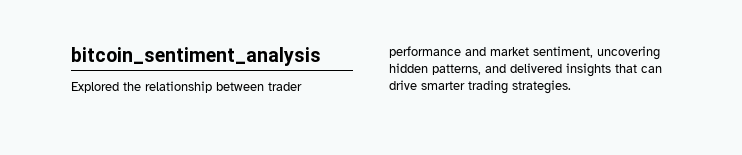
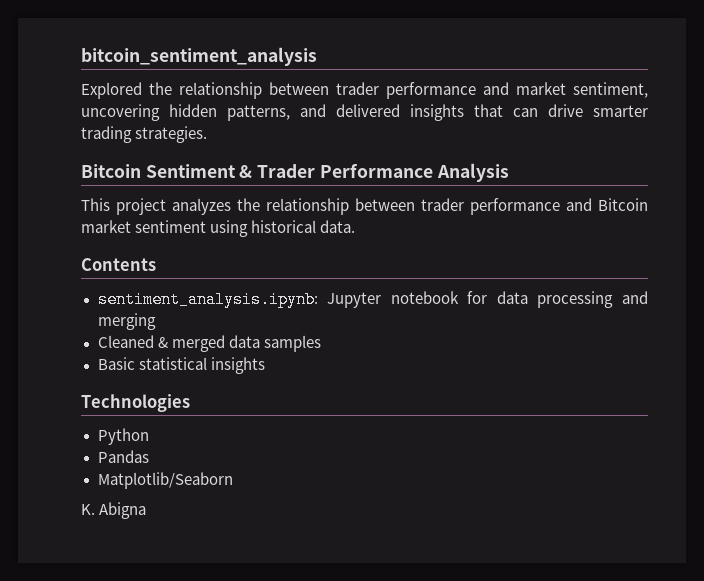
+ Bitcoin Sentiment & Trader Performance Analysis
+ This project analyzes the relationship between trader performance and Bitcoin market sentiment using historical data.
+ Contents
+ sentiment_analysis.ipynb: Jupyter notebook for data processing and merging
+ Cleaned & merged data samples
+ Basic statistical insights
+ Technologies
+ Python
+ Pandas
+ Matplotlib/Seaborn
+ K. Abigna

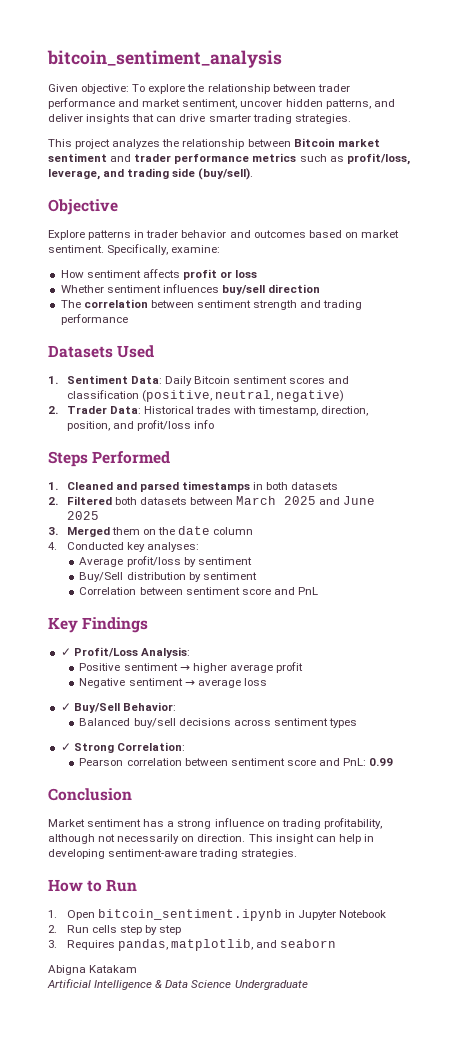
- Explored the relationship between trader performance and market sentiment, uncovering hidden patterns, and delivered insights that can drive smarter trading strategies.
+ Given objective: To explore the relationship between trader performance and market sentiment, uncover hidden patterns, and deliver insights that can drive smarter trading strategies.
- Bitcoin Sentiment & Trader Performance Analysis
- This project analyzes the relationship between trader performance and Bitcoin market sentiment using historical data.
- Contents
- sentiment_analysis.ipynb: Jupyter notebook for data processing and merging
- Cleaned & merged data samples
- Basic statistical insights
- Technologies
- Python
- Pandas
- Matplotlib/Seaborn
- K. Abigna
+ This project analyzes the relationship between Bitcoin market sentiment and trader performance metrics such as profit/loss, leverage, and trading side (buy/sell).
+ Objective
+ Explore patterns in trader behavior and outcomes based on market sentiment. Specifically, examine:
+ How sentiment affects profit or loss
+ Whether sentiment influences buy/sell direction
+ The correlation between sentiment strength and trading performance
+ Datasets Used
+ 1. Sentiment Data: Daily Bitcoin sentiment scores and classification (positive, neutral, negative)
+ 2. Trader Data: Historical trades with timestamp, direction, position, and profit/loss info
+ Steps Performed
+ 1. Cleaned and parsed timestamps in both datasets
+ 2. Filtered both datasets between March 2025 and June 2025
+ 3. Merged them on the date column
+ 4. Conducted key analyses:
+ Average profit/loss by sentiment
+ Buy/Sell distribution by sentiment
+ Correlation between sentiment score and PnL
+ Key Findings
+ ✓ Profit/Loss Analysis:
+ Positive sentiment → higher average profit
+ Negative sentiment → average loss
+ ✓ Buy/Sell Behavior:
+ Balanced buy/sell decisions across sentiment types
+ ✓ Strong Correlation:
+ Pearson correlation between sentiment score and PnL: 0.99
+ Conclusion
+ Market sentiment has a strong influence on trading profitability, although not necessarily on direction. This insight can help in developing sentiment-aware trading strategies.
+ How to Run
+ 1. Open bitcoin_sentiment.ipynb in Jupyter Notebook
+ 2. Run cells step by step
+ 3. Requires pandas, matplotlib, and seaborn
+ Abigna Katakam
+ Artificial Intelligence & Data Science Undergraduate

